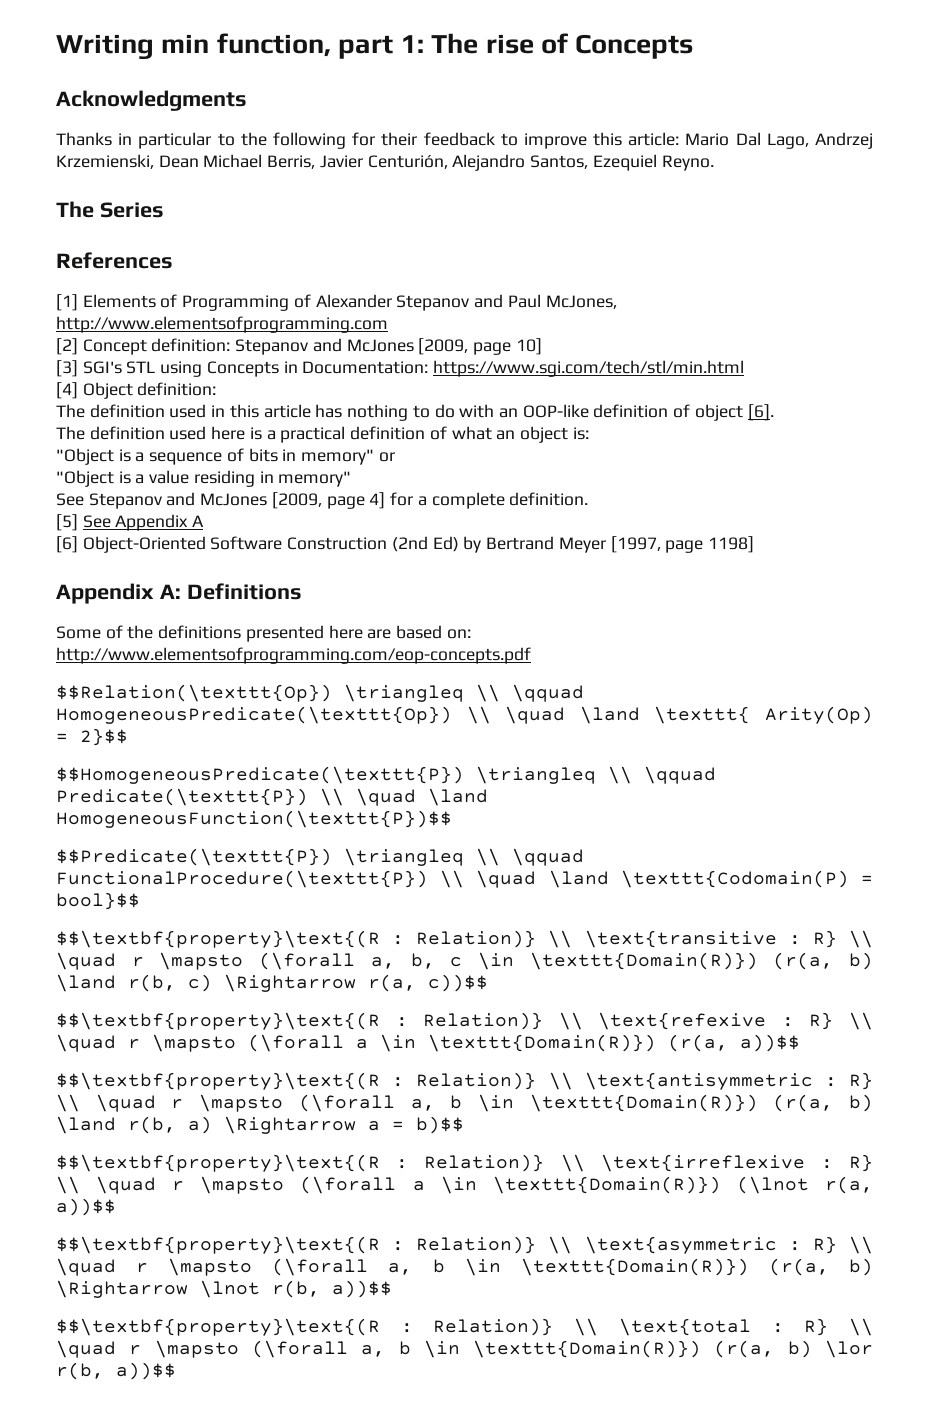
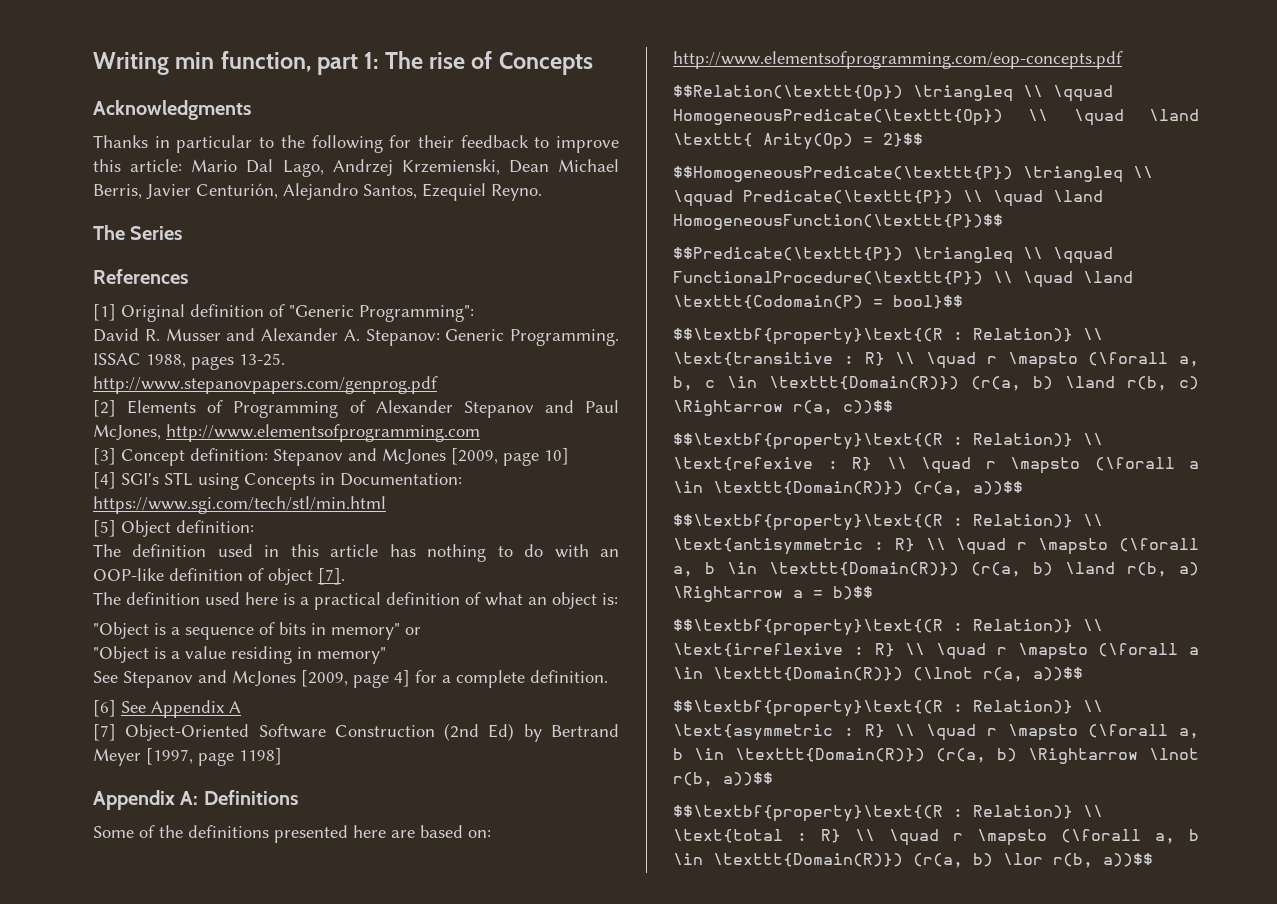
- [1] Elements of Programming of Alexander Stepanov and Paul McJones, http://www.elementsofprogramming.com
+ [1] Original definition of "Generic Programming":
+ David R. Musser and Alexander A. Stepanov: Generic Programming. ISSAC 1988, pages 13-25. http://www.stepanovpapers.com/genprog.pdf
+ [2] Elements of Programming of Alexander Stepanov and Paul McJones, http://www.elementsofprogramming.com
- [2] Concept definition: Stepanov and McJones [2009, page 10]
+ [3] Concept definition: Stepanov and McJones [2009, page 10]
- [3] SGI's STL using Concepts in Documentation: https://www.sgi.com/tech/stl/min.html
+ [4] SGI's STL using Concepts in Documentation: https://www.sgi.com/tech/stl/min.html
- [4] Object definition:
+ [5] Object definition:
- The definition used in this article has nothing to do with an OOP-like definition of object [6].
+ The definition used in this article has nothing to do with an OOP-like definition of object [7].
- [5] See Appendix A
+ [6] See Appendix A
- [6] Object-Oriented Software Construction (2nd Ed) by Bertrand Meyer [1997, page 1198]
+ [7] Object-Oriented Software Construction (2nd Ed) by Bertrand Meyer [1997, page 1198]

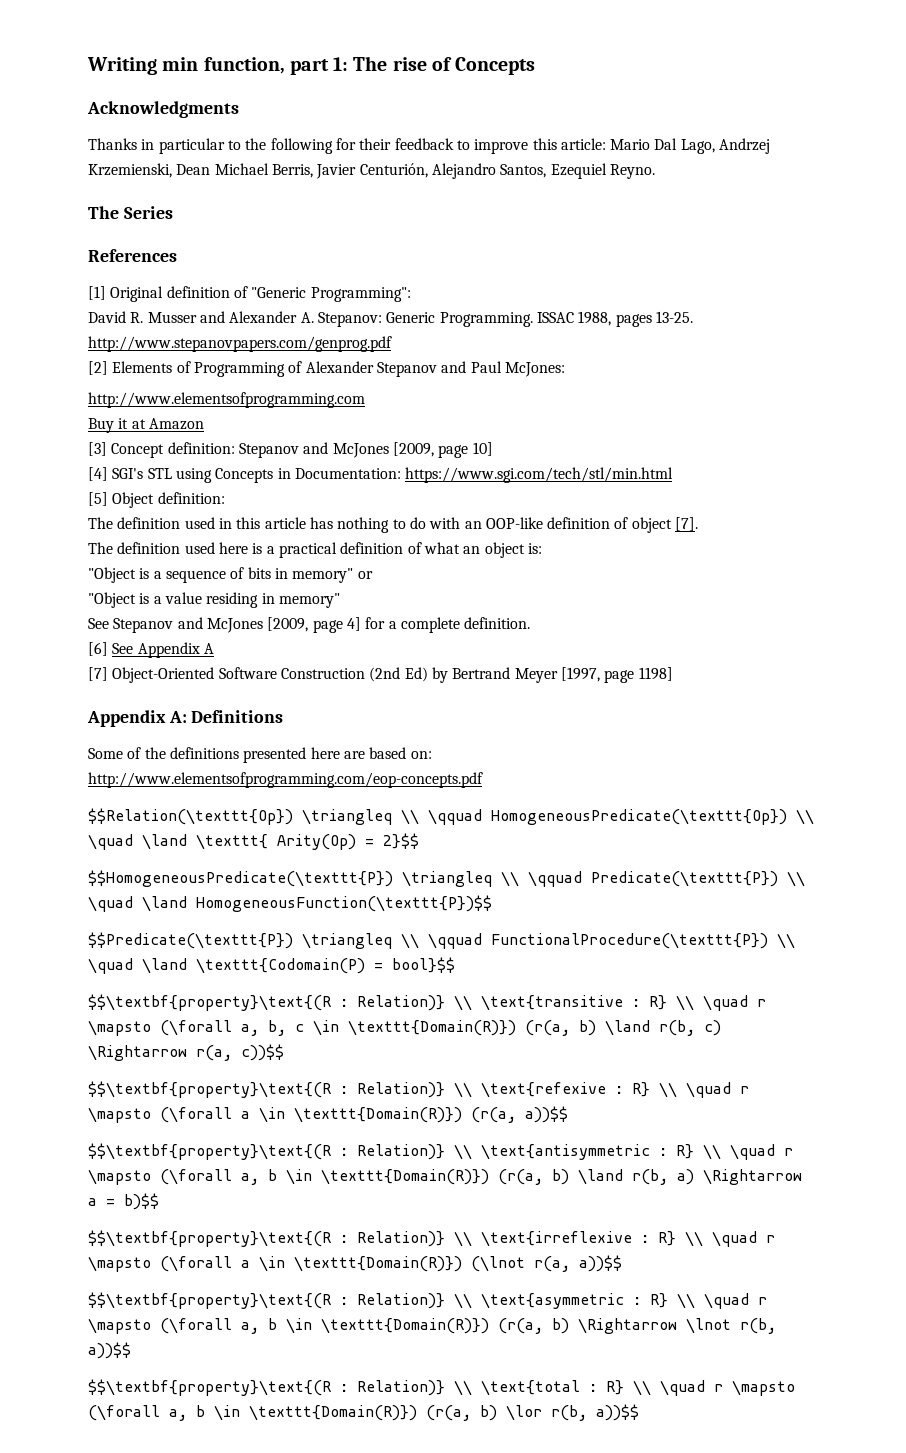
- [2] Elements of Programming of Alexander Stepanov and Paul McJones, http://www.elementsofprogramming.com
+ [2] Elements of Programming of Alexander Stepanov and Paul McJones:
+ http://www.elementsofprogramming.com
+ Buy it at Amazon

